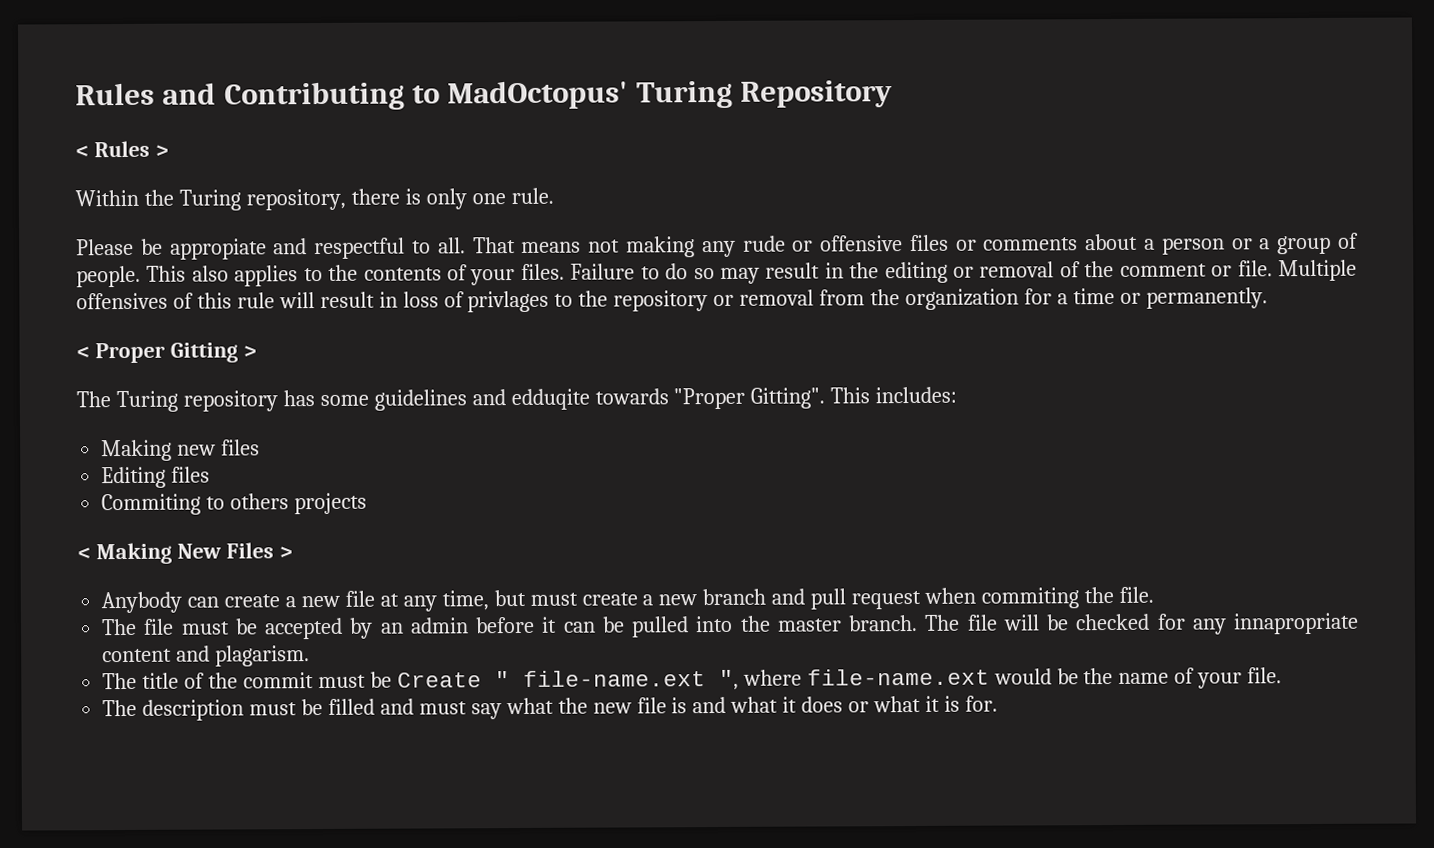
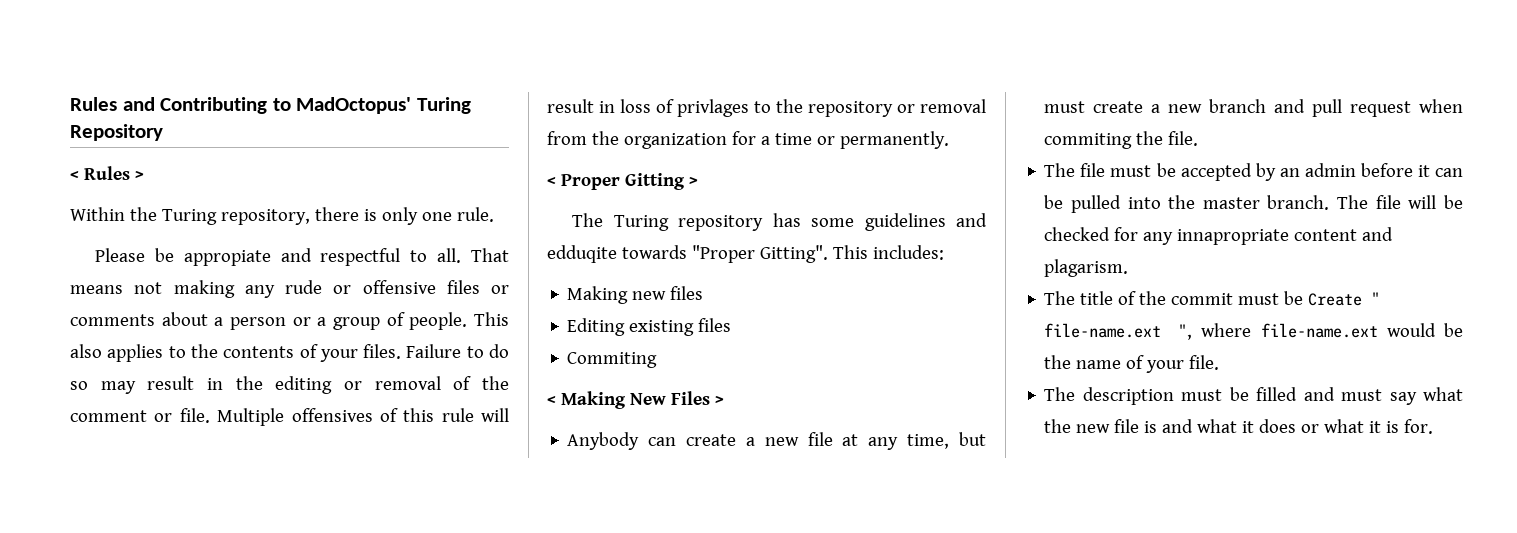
- Editing files
+ Editing existing files
- Commiting to others projects
+ Commiting

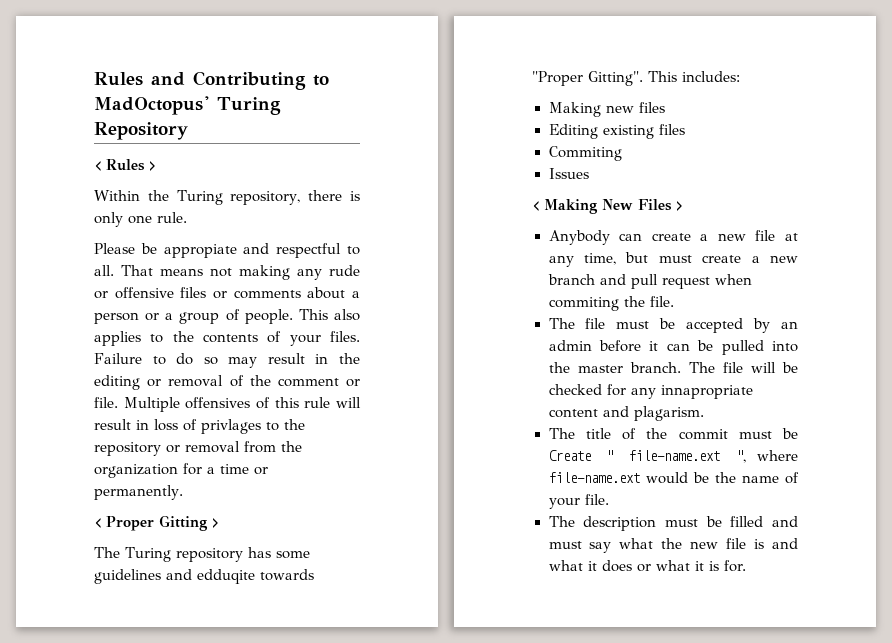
+ Issues

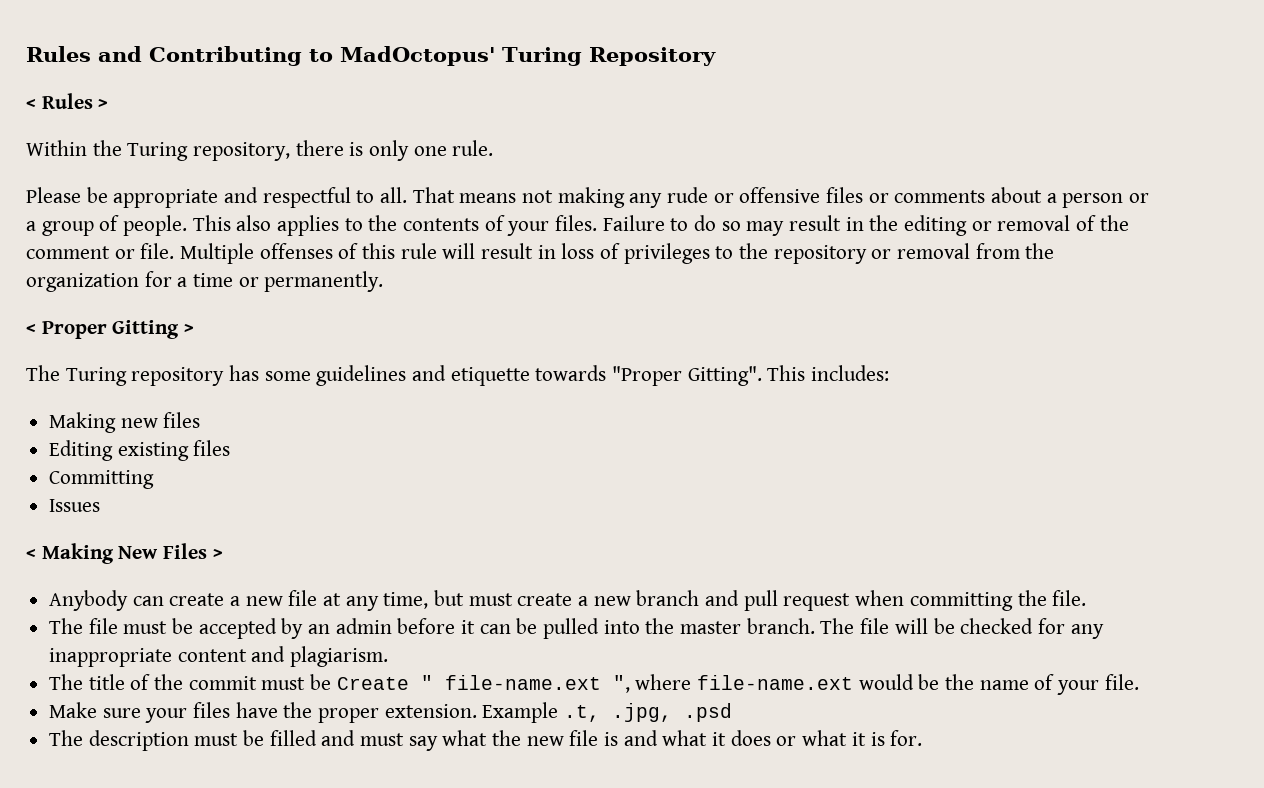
- Please be appropiate and respectful to all.
+ Please be appropriate and respectful to all.
- Multiple offensives of this rule will result in loss of privlages to the repository or removal from the organization for a time or permanently.
+ Multiple offenses of this rule will result in loss of privileges to the repository or removal from the organization for a time or permanently.
- The Turing repository has some guidelines and edduqite towards "Proper Gitting".
+ The Turing repository has some guidelines and etiquette towards "Proper Gitting".
- Commiting
+ Committing
- Anybody can create a new file at any time, but must create a new branch and pull request when commiting the file.
+ Anybody can create a new file at any time, but must create a new branch and pull request when committing the file.
- The file will be checked for any innapropriate content and plagarism.
+ The file will be checked for any inappropriate content and plagiarism.
+ Make sure your files have the proper extension. Example .t, .jpg, .psd

